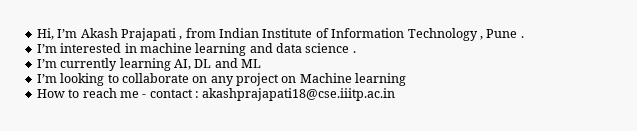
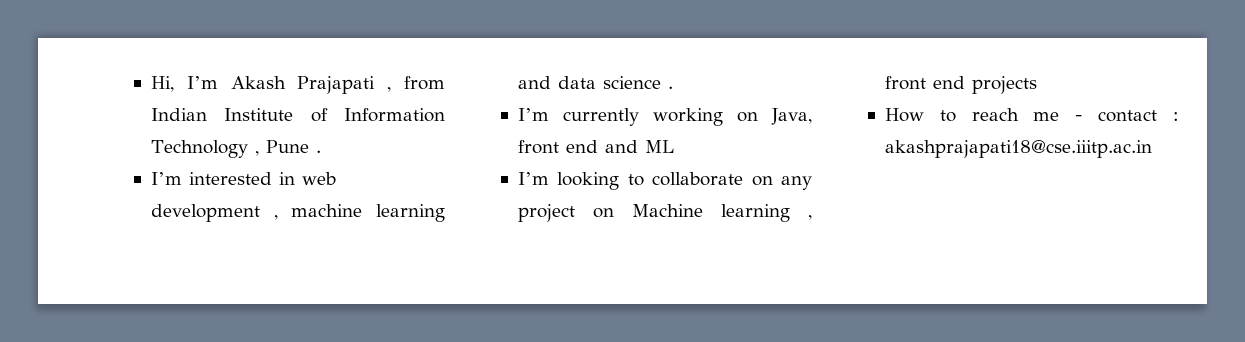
- I’m interested in machine learning and data science .
+ I’m interested in web development , machine learning and data science .
- I’m currently learning AI, DL and ML
+ I’m currently working on Java, front end and ML
- I’m looking to collaborate on any project on Machine learning
+ I’m looking to collaborate on any project on Machine learning , front end projects

